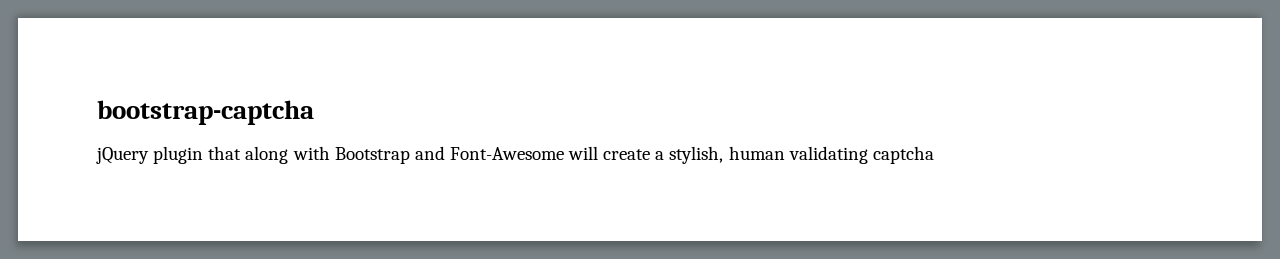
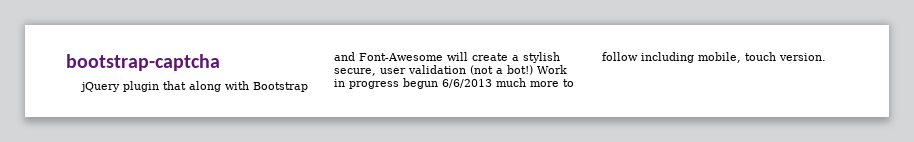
- jQuery plugin that along with Bootstrap and Font-Awesome will create a stylish, human validating captcha
+ jQuery plugin that along with Bootstrap and Font-Awesome will create a stylish secure, user validation (not a bot!) Work in progress begun 6/6/2013 much more to follow including mobile, touch version.

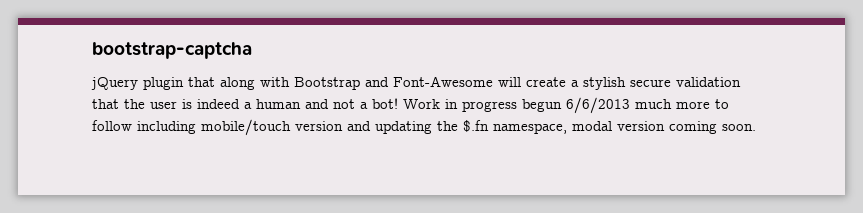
- jQuery plugin that along with Bootstrap and Font-Awesome will create a stylish secure, user validation (not a bot!)
+ jQuery plugin that along with Bootstrap and Font-Awesome will create a stylish secure validation that the user is indeed a human and not a bot!
- Work in progress begun 6/6/2013 much more to follow including mobile, touch version.
+ Work in progress begun 6/6/2013 much more to follow including mobile/touch version and updating the $.fn namespace, modal version coming soon.

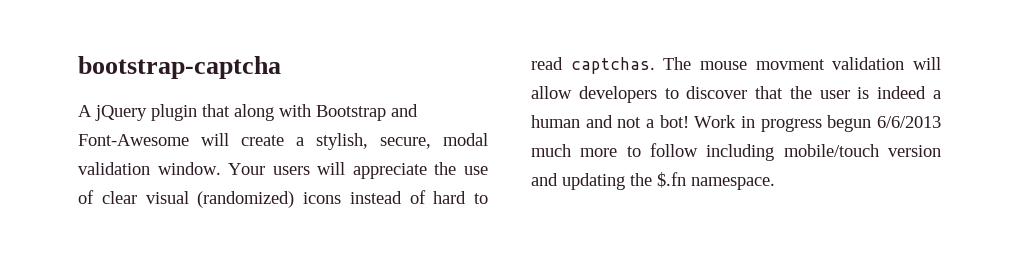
- jQuery plugin that along with Bootstrap and Font-Awesome will create a stylish secure validation that the user is indeed a human and not a bot!
+ A jQuery plugin that along with Bootstrap and Font-Awesome will create a stylish, secure, modal validation window. Your users will appreciate the use of clear visual (randomized) icons instead of hard to read captchas. The mouse movment validation will allow developers to discover that the user is indeed a human and not a bot!
- Work in progress begun 6/6/2013 much more to follow including mobile/touch version and updating the $.fn namespace, modal version coming soon.
+ Work in progress begun 6/6/2013 much more to follow including mobile/touch version and updating the $.fn namespace.

